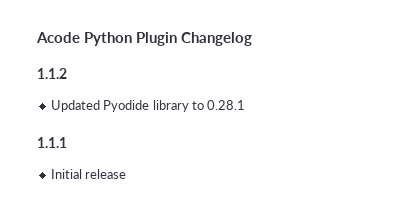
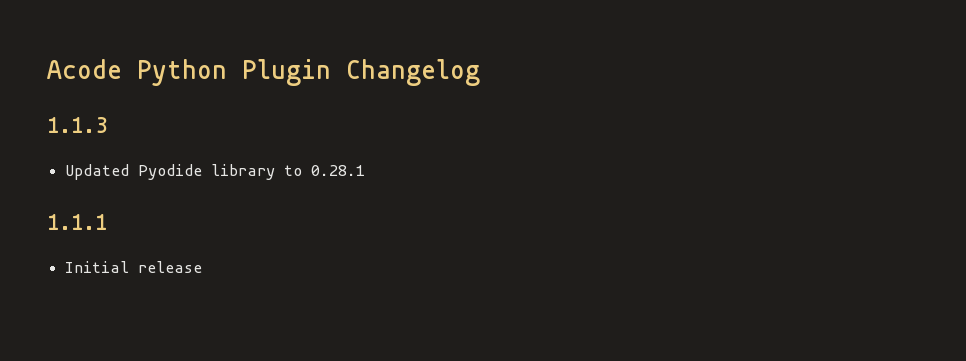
- 1.1.2
+ 1.1.3

